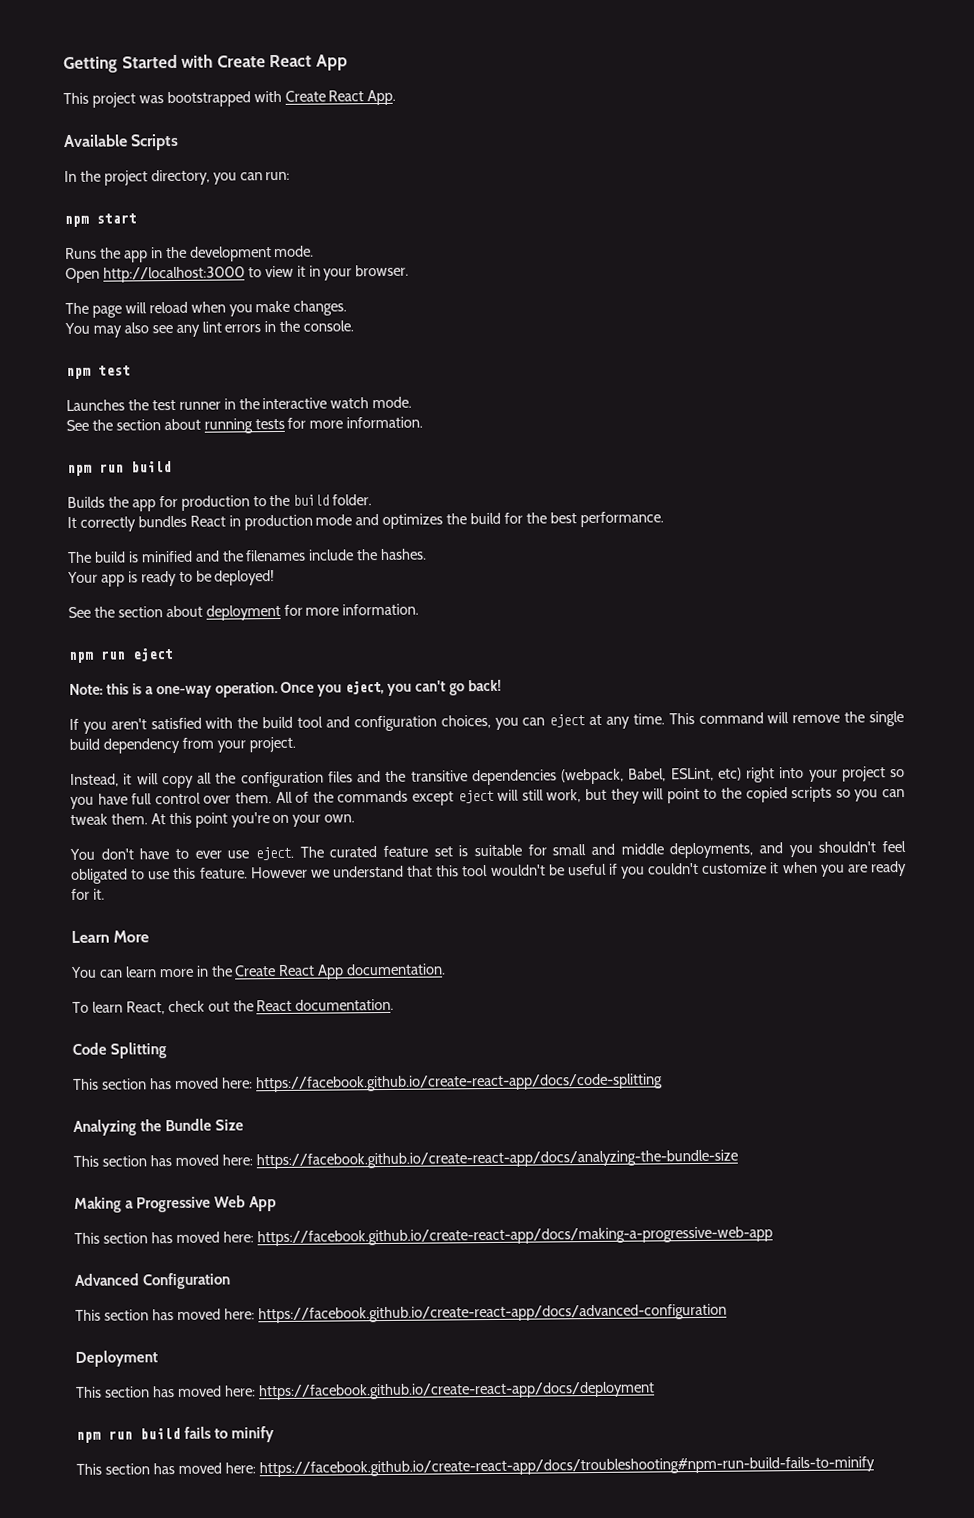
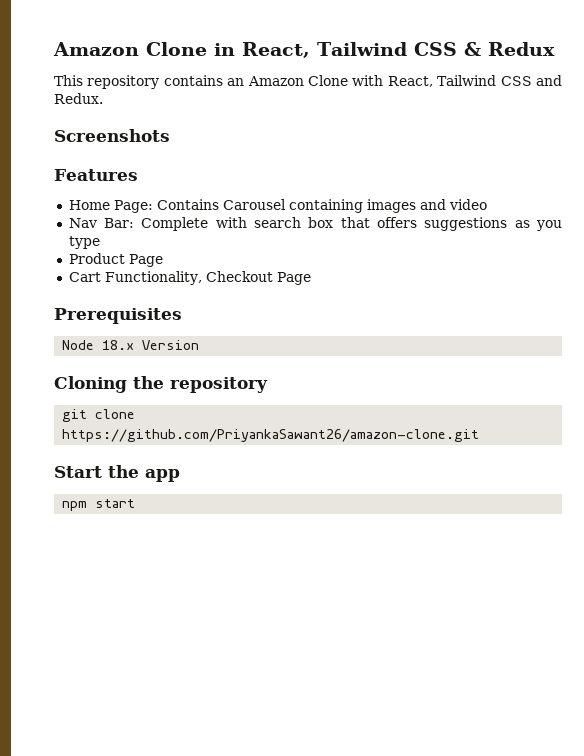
- Getting Started with Create React App
- This project was bootstrapped with Create React App.
- Available Scripts
- In the project directory, you can run:
+ Amazon Clone in React, Tailwind CSS & Redux
+ This repository contains an Amazon Clone with React, Tailwind CSS and Redux.
+ Screenshots
+ Features
+ Home Page: Contains Carousel containing images and video
+ Nav Bar: Complete with search box that offers suggestions as you type
+ Product Page
+ Cart Functionality, Checkout Page
+ Prerequisites
+ Node 18.x Version
+ Cloning the repository
+ git clone https://github.com/PriyankaSawant26/amazon-clone.git
+ Start the app
  npm start
- Runs the app in the development mode.
- Open http://localhost:3000 to view it in your browser.
- The page will reload when you make changes.
- You may also see any lint errors in the console.
- npm test
- Launches the test runner in the interactive watch mode.
- See the section about running tests for more information.
- npm run build
- Builds the app for production to the build folder.
- It correctly bundles React in production mode and optimizes the build for the best performance.
- The build is minified and the filenames include the hashes.
- Your app is ready to be deployed!
- See the section about deployment for more information.
- npm run eject
- Note: this is a one-way operation. Once you eject, you can't go back!
- If you aren't satisfied with the build tool and configuration choices, you can eject at any time. This command will remove the single build dependency from your project.
- Instead, it will copy all the configuration files and the transitive dependencies (webpack, Babel, ESLint, etc) right into your project so you have full control over them. All of the commands except eject will still work, but they will point to the copied scripts so you can tweak them. At this point you're on your own.
- You don't have to ever use eject. The curated feature set is suitable for small and middle deployments, and you shouldn't feel obligated to use this feature. However we understand that this tool wouldn't be useful if you couldn't customize it when you are ready for it.
- Learn More
- You can learn more in the Create React App documentation.
- To learn React, check out the React documentation.
- Code Splitting
- This section has moved here: https://facebook.github.io/create-react-app/docs/code-splitting
- Analyzing the Bundle Size
- This section has moved here: https://facebook.github.io/create-react-app/docs/analyzing-the-bundle-size
- Making a Progressive Web App
- This section has moved here: https://facebook.github.io/create-react-app/docs/making-a-progressive-web-app
- Advanced Configuration
- This section has moved here: https://facebook.github.io/create-react-app/docs/advanced-configuration
- Deployment
- This section has moved here: https://facebook.github.io/create-react-app/docs/deployment
- npm run build fails to minify
- This section has moved here: https://facebook.github.io/create-react-app/docs/troubleshooting#npm-run-build-fails-to-minify

